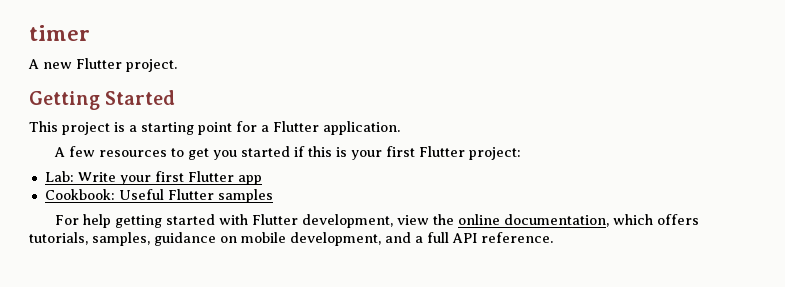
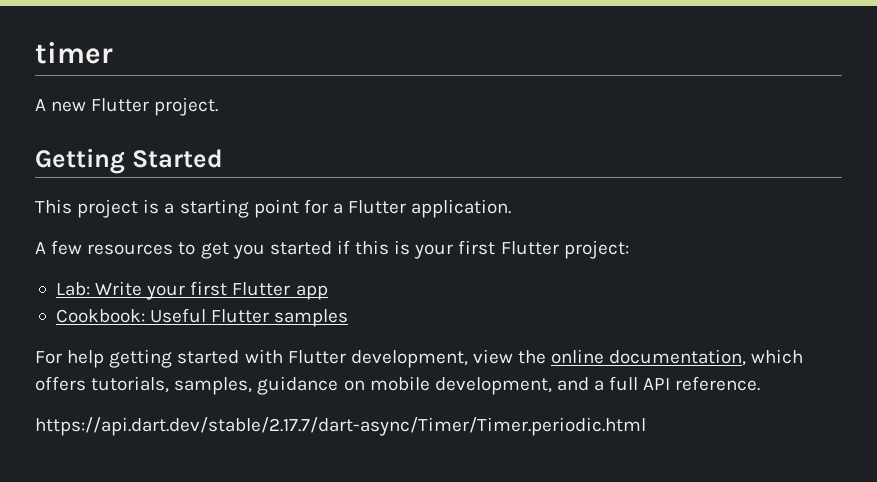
+ https://api.dart.dev/stable/2.17.7/dart-async/Timer/Timer.periodic.html

